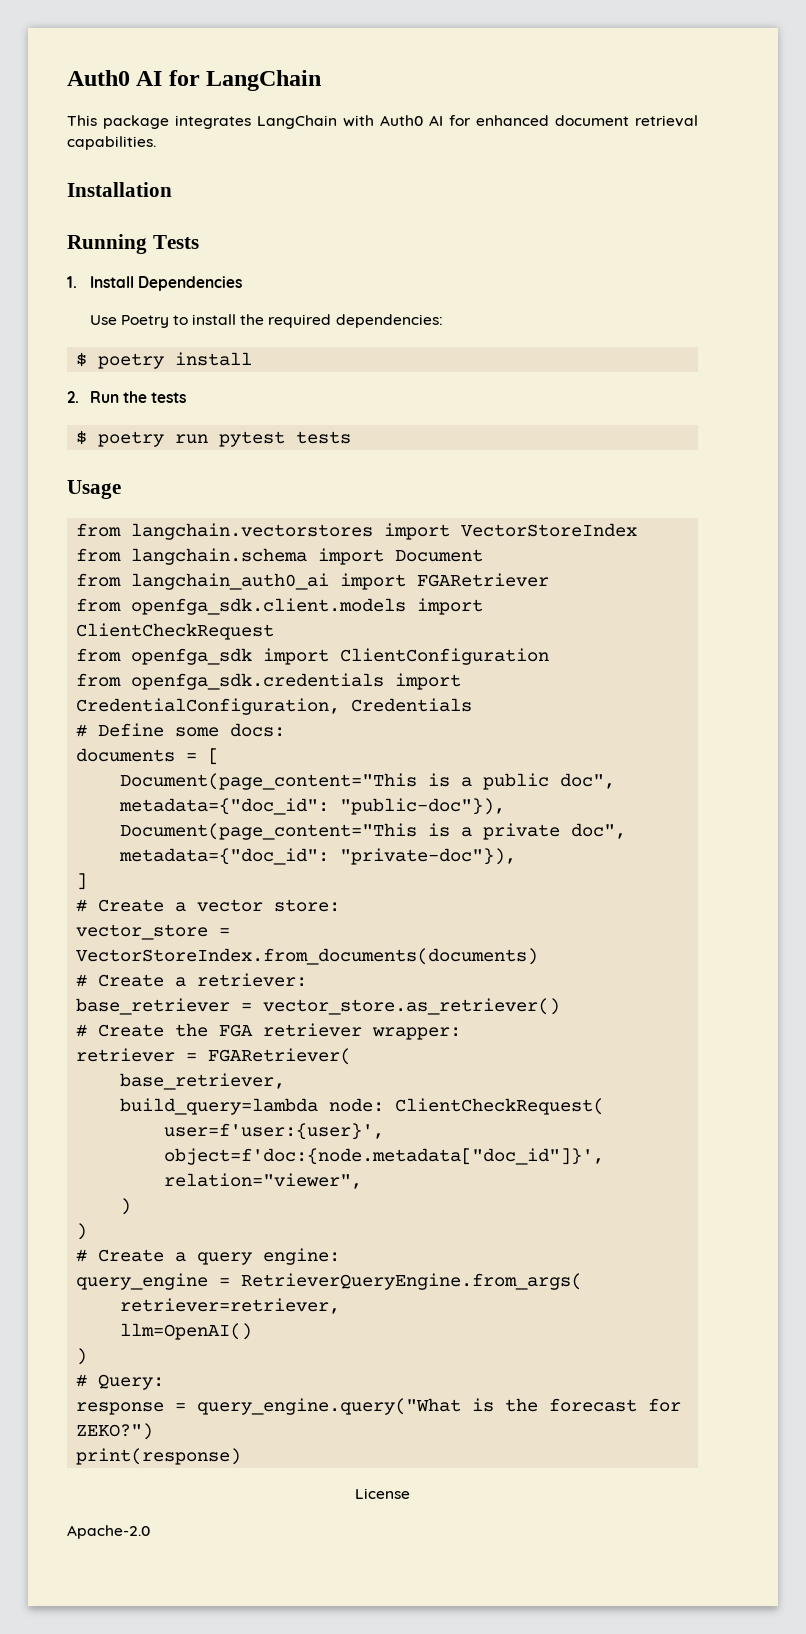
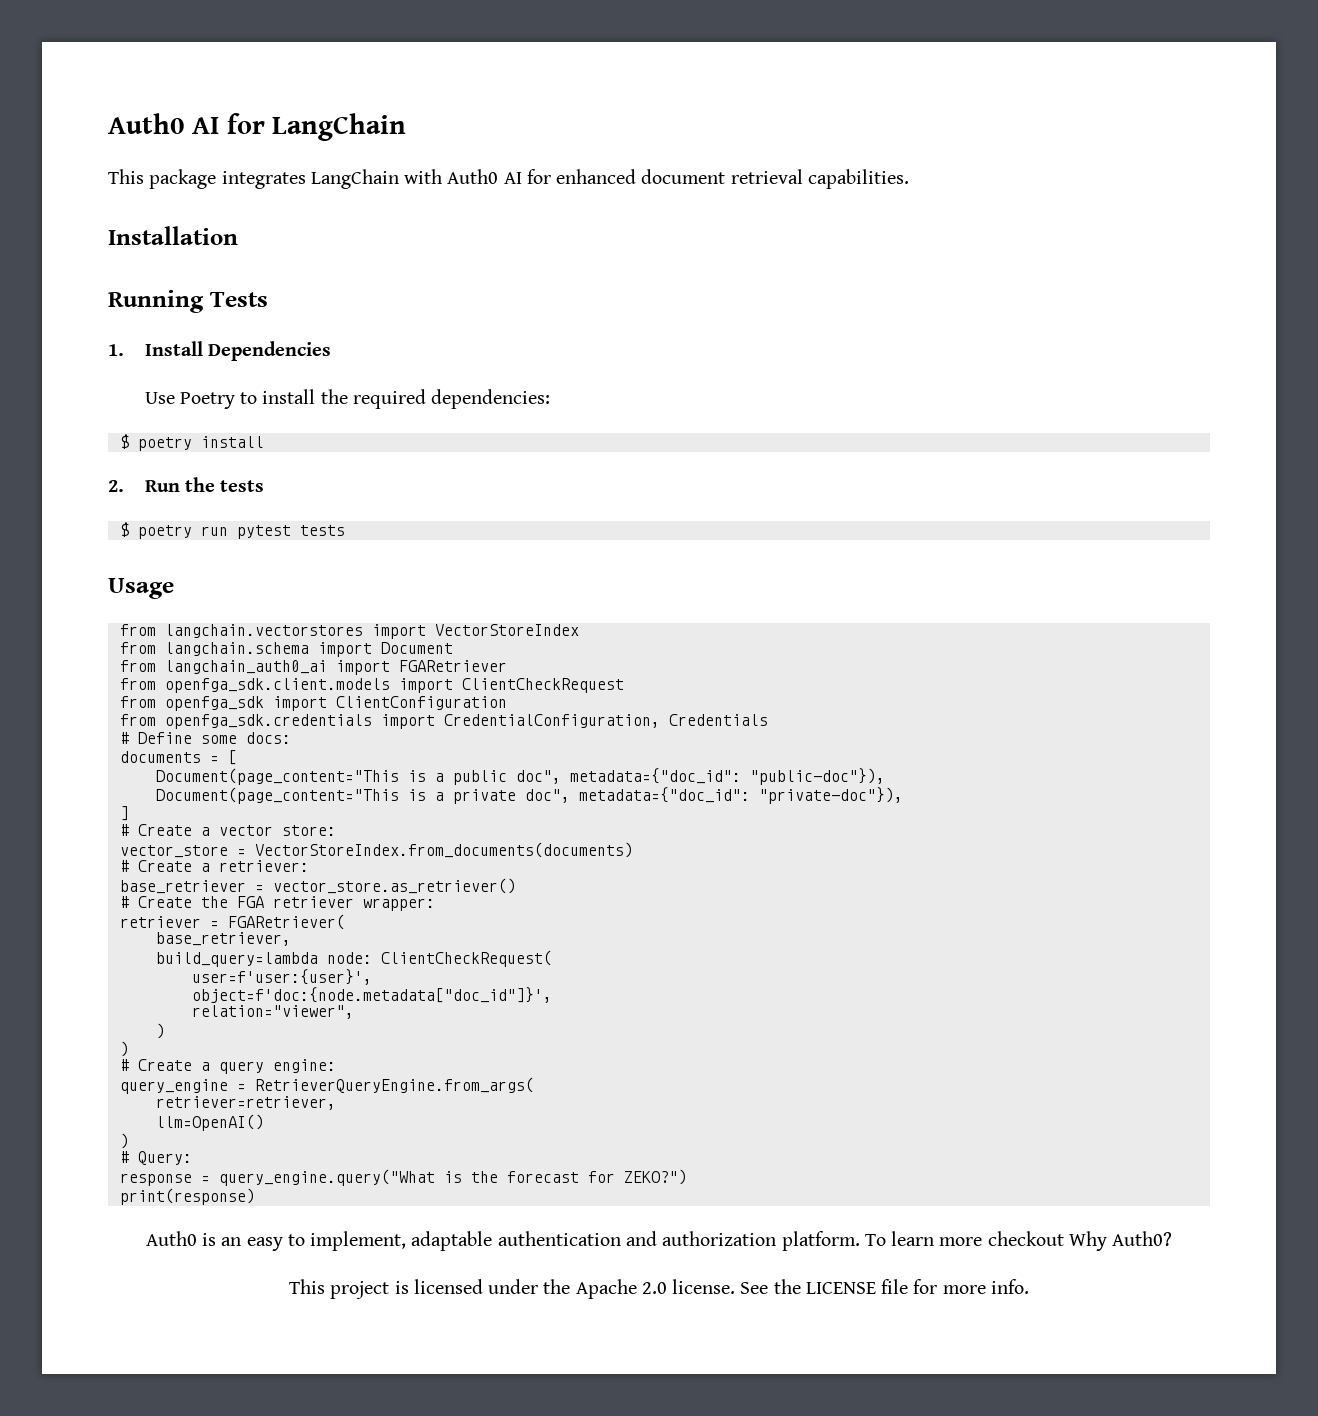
- License
- Apache-2.0
+ Auth0 is an easy to implement, adaptable authentication and authorization platform. To learn more checkout Why Auth0?
+ This project is licensed under the Apache 2.0 license. See the LICENSE file for more info.

